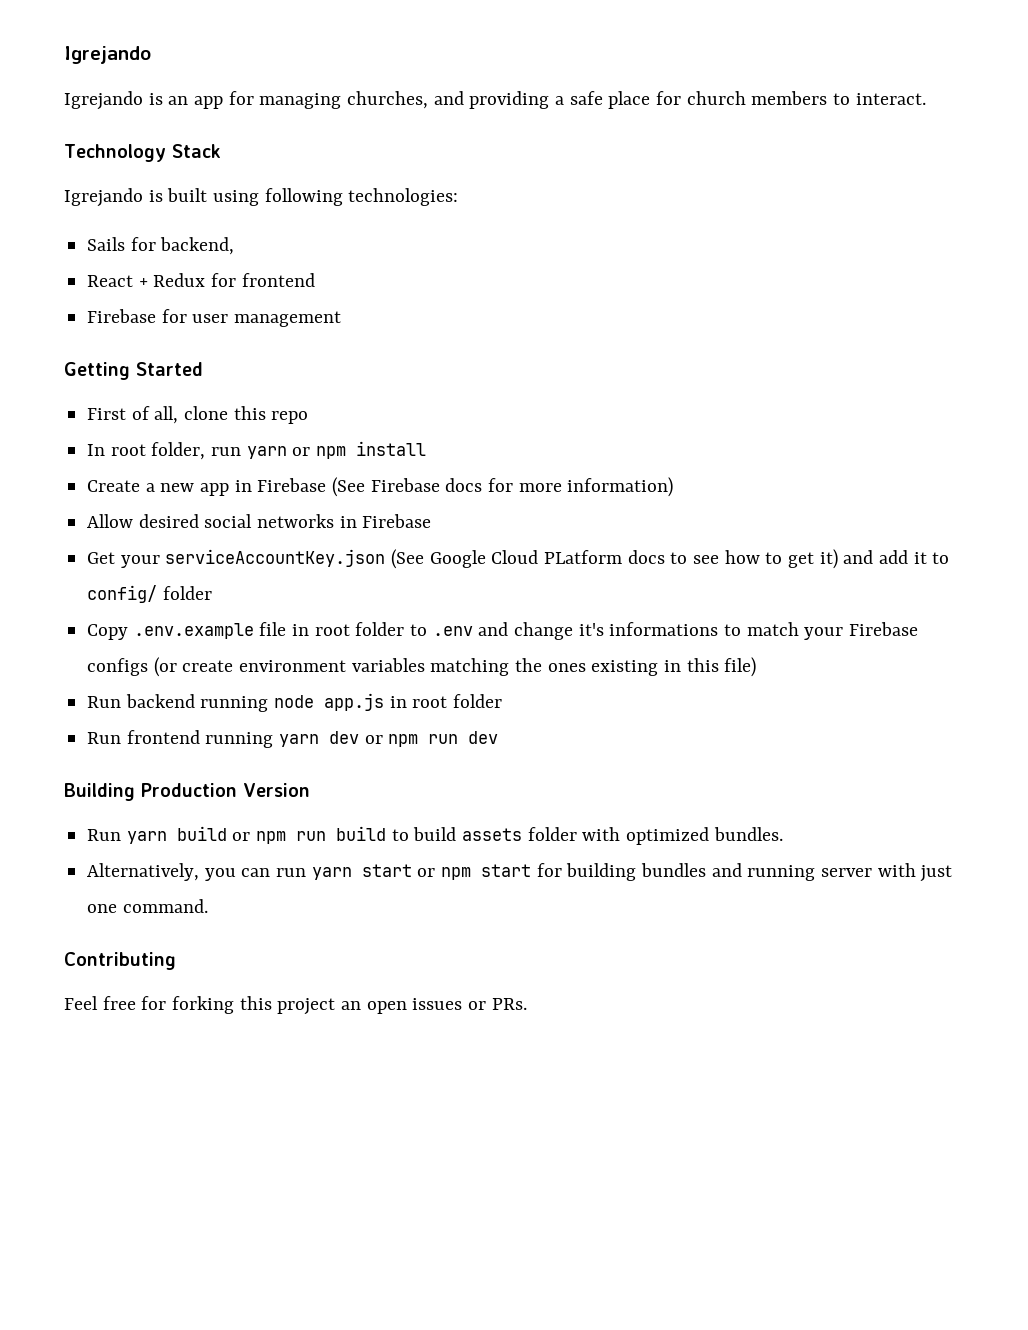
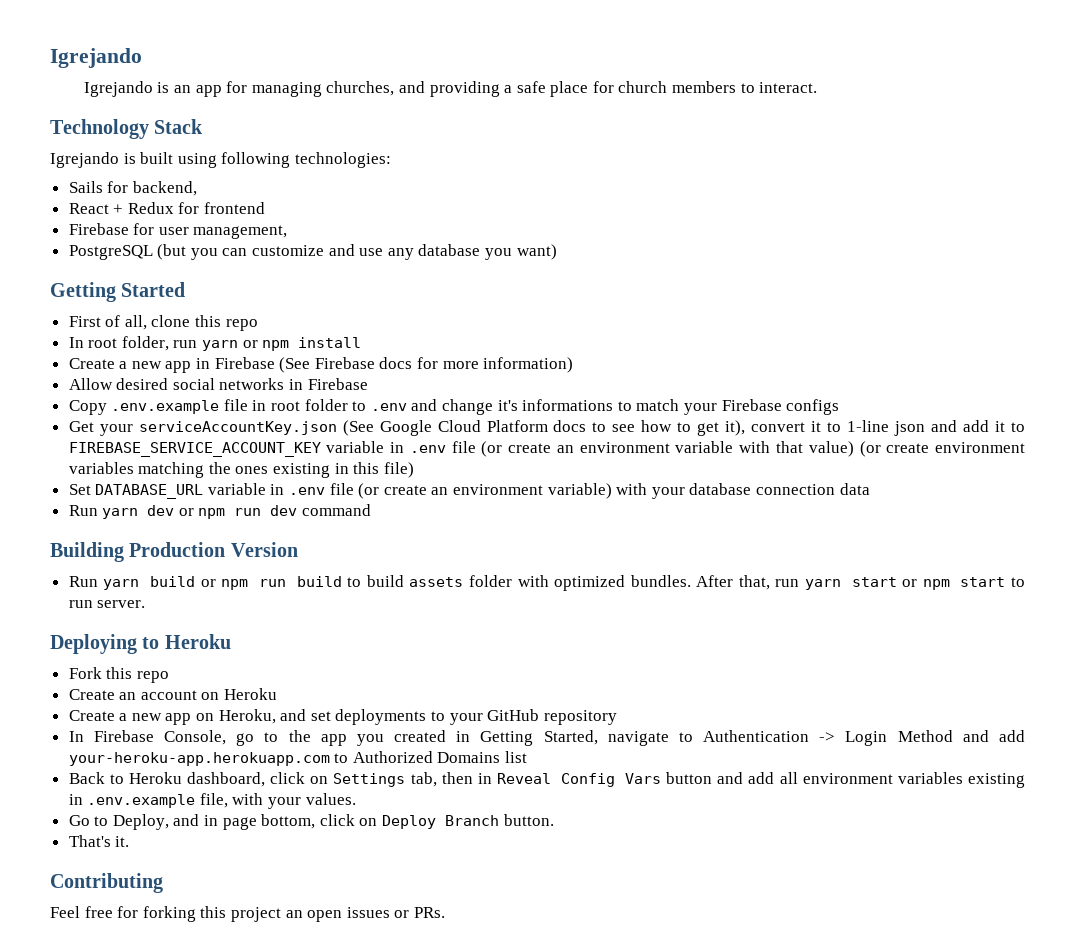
- Firebase for user management
+ Firebase for user management,
+ PostgreSQL (but you can customize and use any database you want)
- Get your serviceAccountKey.json (See Google Cloud PLatform docs to see how to get it) and add it to config/ folder
- Copy .env.example file in root folder to .env and change it's informations to match your Firebase configs (or create environment variables matching the ones existing in this file)
+ Copy .env.example file in root folder to .env and change it's informations to match your Firebase configs
+ Get your serviceAccountKey.json (See Google Cloud Platform docs to see how to get it), convert it to 1-line json and add it to FIREBASE_SERVICE_ACCOUNT_KEY variable in .env file (or create an environment variable with that value) (or create environment variables matching the ones existing in this file)
- Run backend running node app.js in root folder
- Run frontend running yarn dev or npm run dev
+ Set DATABASE_URL variable in .env file (or create an environment variable) with your database connection data
+ Run yarn dev or npm run dev command
- Run yarn build or npm run build to build assets folder with optimized bundles.
- Alternatively, you can run yarn start or npm start for building bundles and running server with just one command.
+ Run yarn build or npm run build to build assets folder with optimized bundles. After that, run yarn start or npm start to run server.
+ Deploying to Heroku
+ Fork this repo
+ Create an account on Heroku
+ Create a new app on Heroku, and set deployments to your GitHub repository
+ In Firebase Console, go to the app you created in Getting Started, navigate to Authentication -> Login Method and add your-heroku-app.herokuapp.com to Authorized Domains list
+ Back to Heroku dashboard, click on Settings tab, then in Reveal Config Vars button and add all environment variables existing in .env.example file, with your values.
+ Go to Deploy, and in page bottom, click on Deploy Branch button.
+ That's it.

